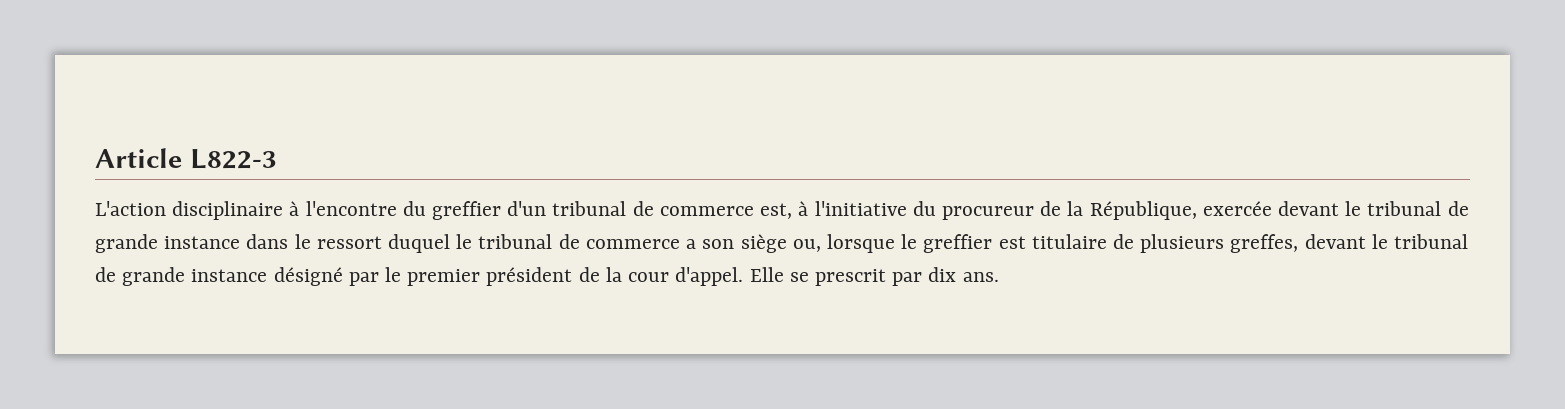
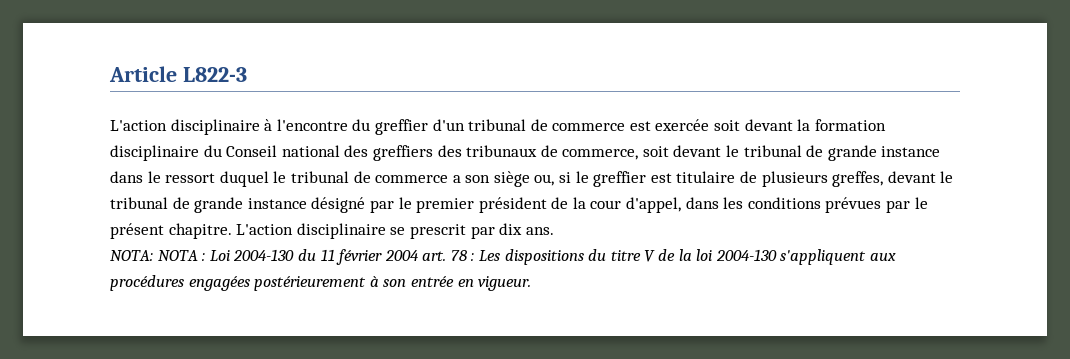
- L'action disciplinaire à l'encontre du greffier d'un tribunal de commerce est, à l'initiative du procureur de la République, exercée devant le tribunal de grande instance dans le ressort duquel le tribunal de commerce a son siège ou, lorsque le greffier est titulaire de plusieurs greffes, devant le tribunal de grande instance désigné par le premier président de la cour d'appel. Elle se prescrit par dix ans.
+ L'action disciplinaire à l'encontre du greffier d'un tribunal de commerce est exercée soit devant la formation disciplinaire du Conseil national des greffiers des tribunaux de commerce, soit devant le tribunal de grande instance dans le ressort duquel le tribunal de commerce a son siège ou, si le greffier est titulaire de plusieurs greffes, devant le tribunal de grande instance désigné par le premier président de la cour d'appel, dans les conditions prévues par le présent chapitre. L'action disciplinaire se prescrit par dix ans.
+ NOTA: NOTA : Loi 2004-130 du 11 février 2004 art. 78 : Les dispositions du titre V de la loi 2004-130 s'appliquent aux procédures engagées postérieurement à son entrée en vigueur.

